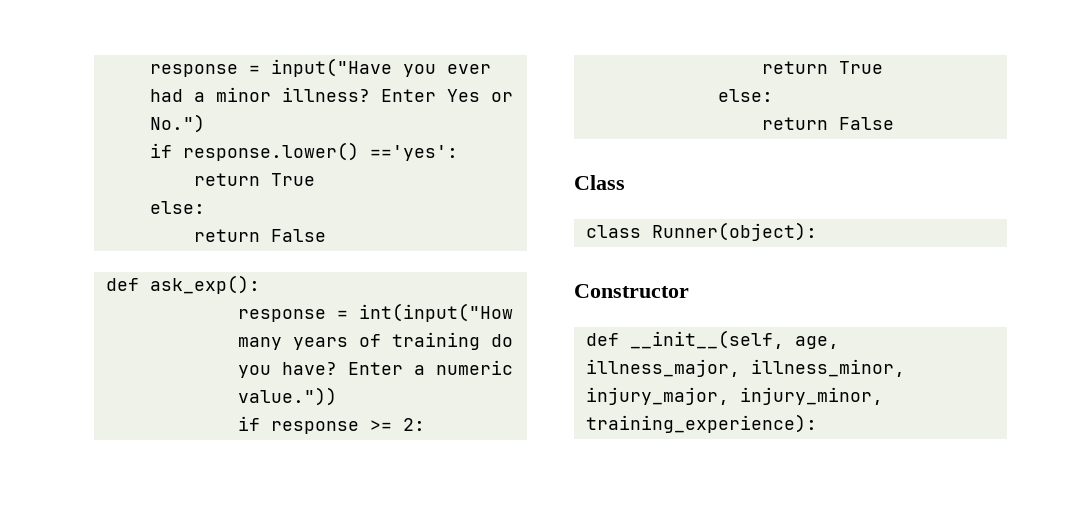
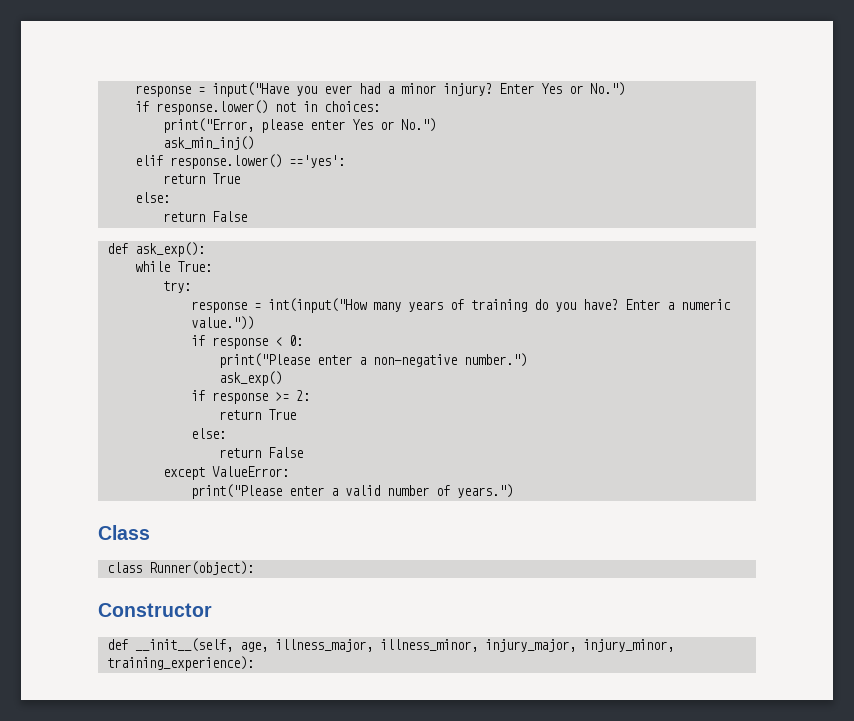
- response = input("Have you ever had a minor illness?
+ response = input("Have you ever had a minor injury?
- if response.lower() =='yes':
+ if response.lower() not in choices:
+ print("Error, please enter Yes or No.")
+ ask_min_inj()
+ elif response.lower() =='yes':
+ while True:
+ try:
+ if response < 0:
+ print("Please enter a non-negative number.")
+ ask_exp()
+ except ValueError:
+ print("Please enter a valid number of years.")

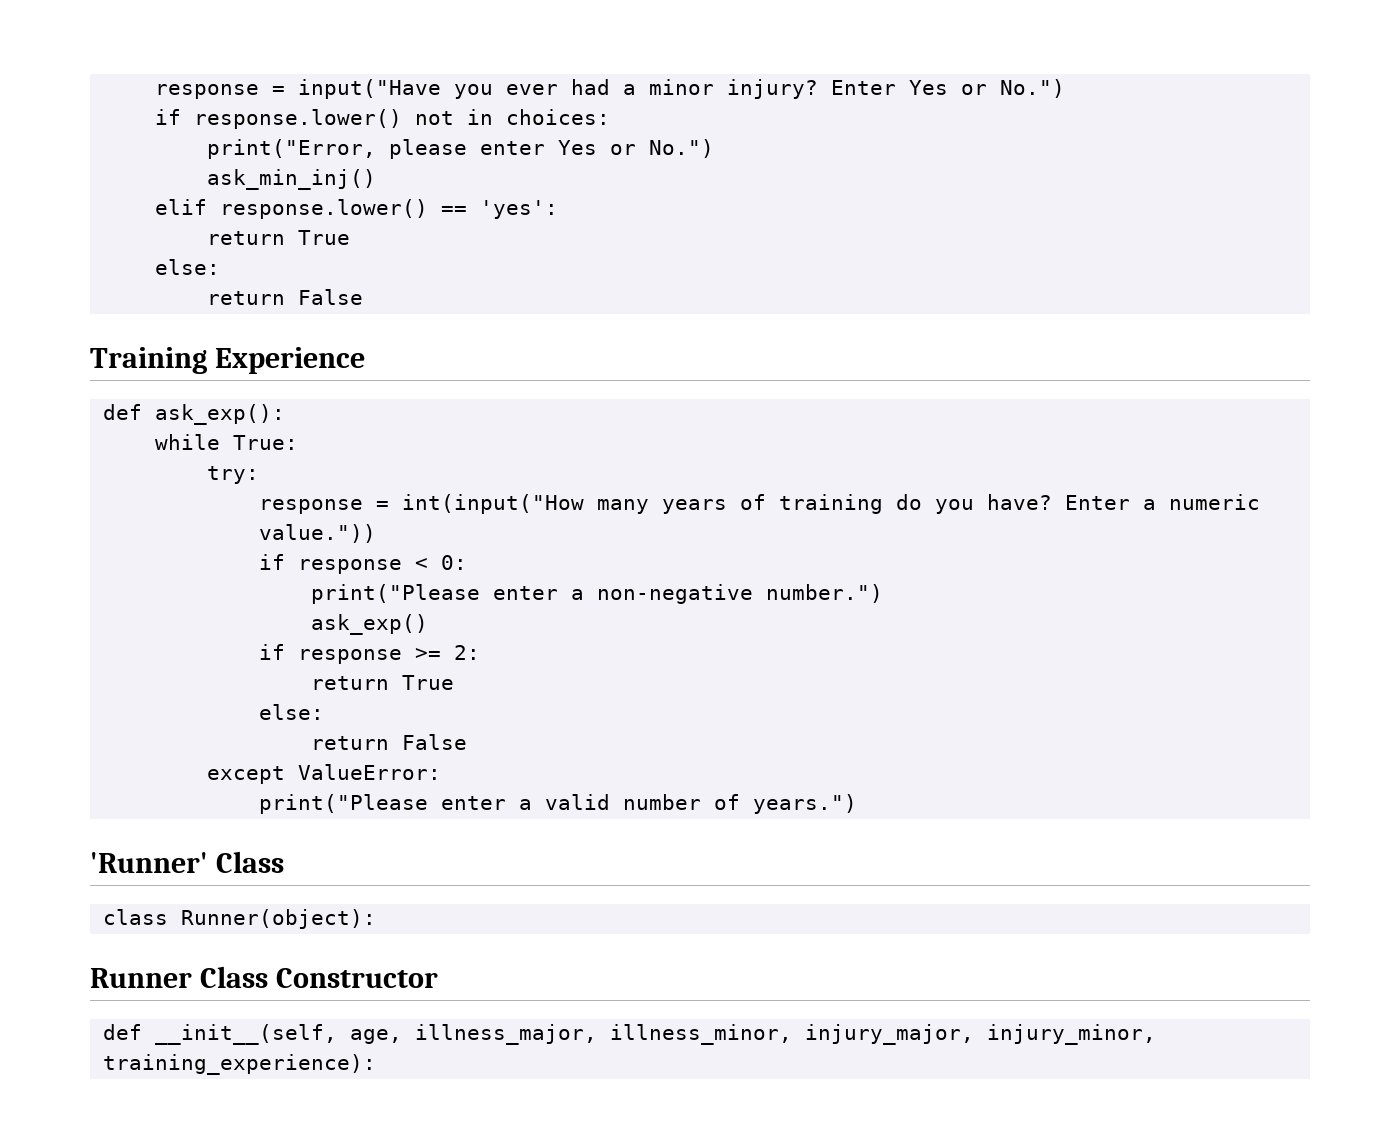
- elif response.lower() =='yes':
+ elif response.lower() == 'yes':
  return True
  else:
  return False
+ Training Experience
- Class
+ 'Runner' Class
- Constructor
+ Runner Class Constructor

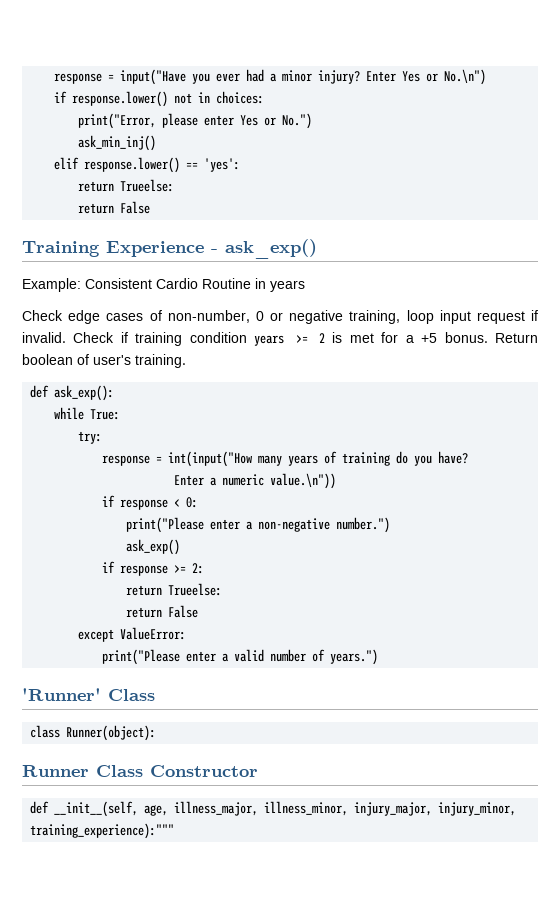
- Enter Yes or No.")
+ Enter Yes or No.\n")
  elif response.lower() == 'yes':
- return True
- else:
+ return Trueelse:
- Training Experience
+ Training Experience - ask_exp()
+ Example: Consistent Cardio Routine in years
+ Check edge cases of non-number, 0 or negative training, loop input request if invalid. Check if training condition years >= 2 is met for a +5 bonus. Return boolean of user's training.
- response = int(input("How many years of training do you have? Enter a numeric value."))
+ response = int(input("How many years of training do you have?
+ Enter a numeric value.\n"))
  if response >= 2:
- return True
- else:
+ return Trueelse:
- def __init__(self, age, illness_major, illness_minor, injury_major, injury_minor, training_experience):
+ def __init__(self, age, illness_major, illness_minor, injury_major, injury_minor, training_experience):"""

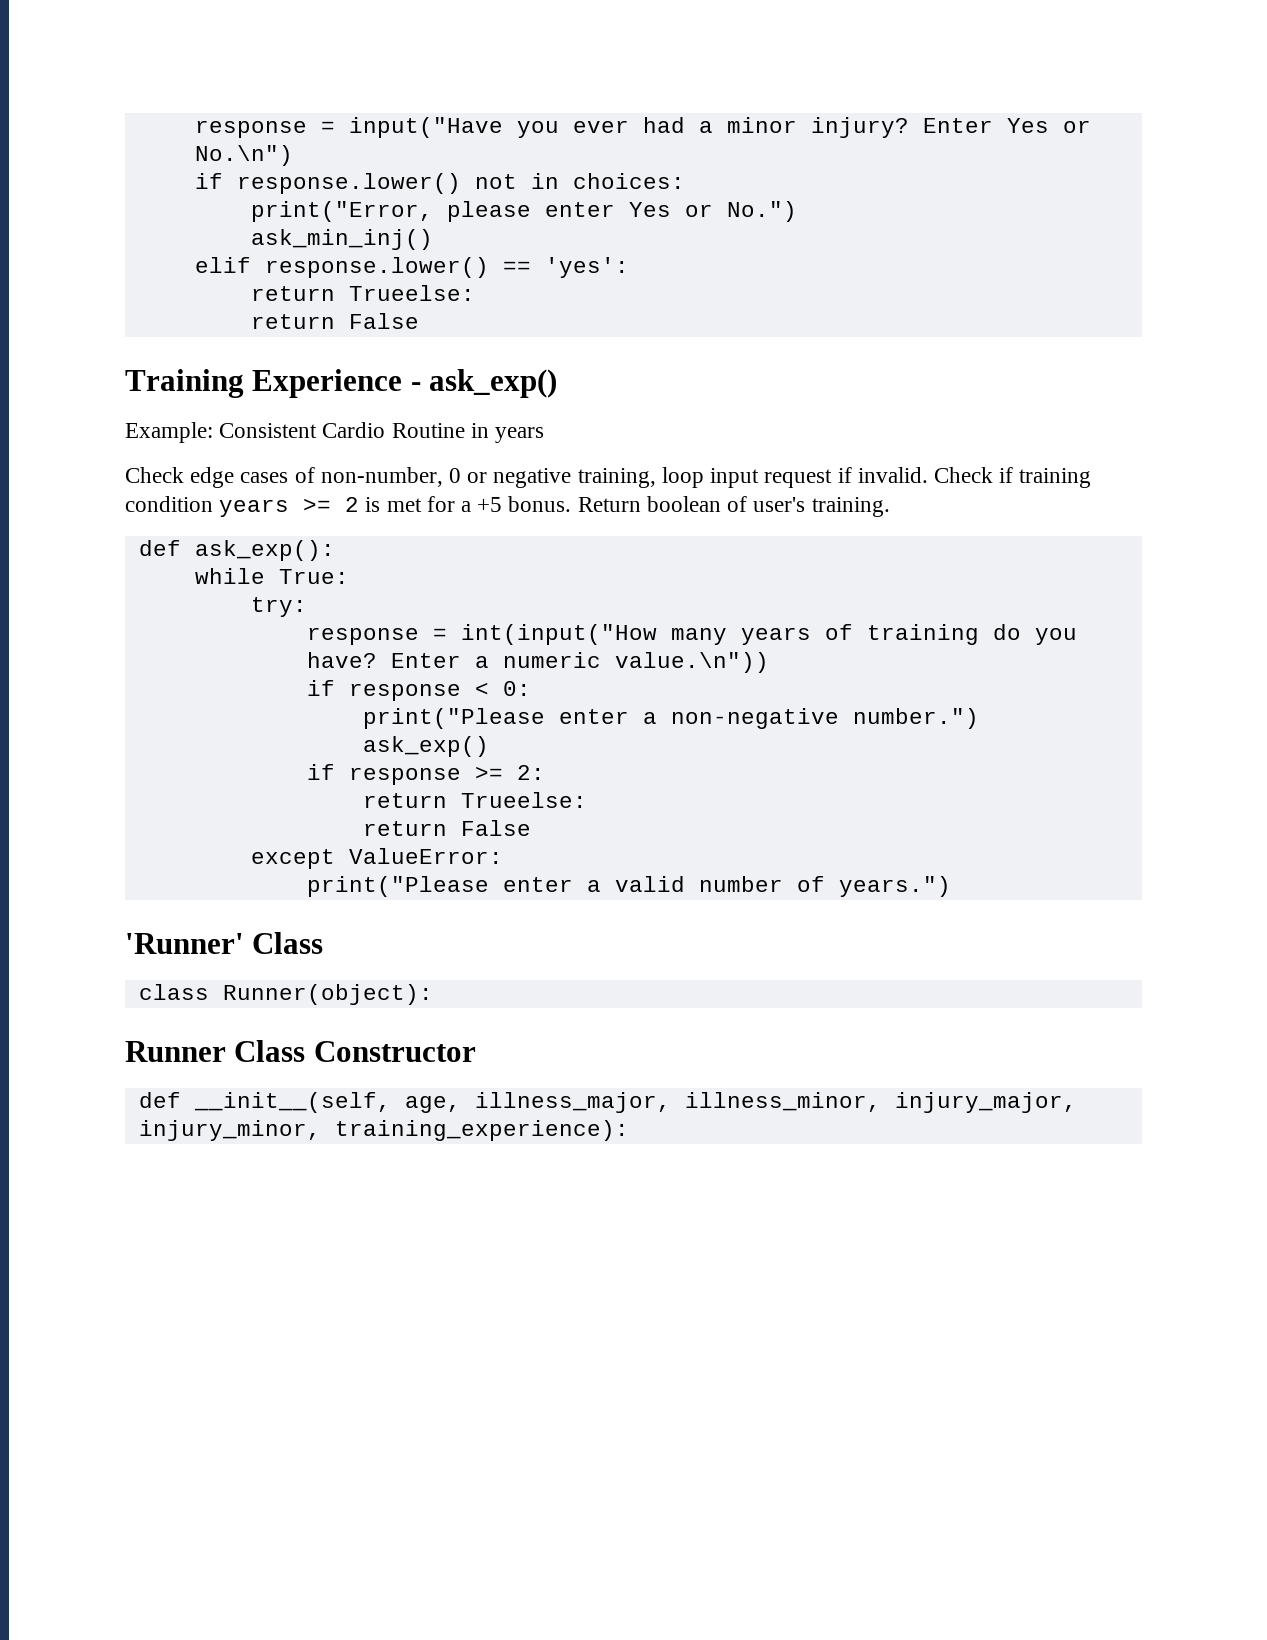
- response = int(input("How many years of training do you have?
- Enter a numeric value.\n"))
+ response = int(input("How many years of training do you have? Enter a numeric value.\n"))
- def __init__(self, age, illness_major, illness_minor, injury_major, injury_minor, training_experience):"""
+ def __init__(self, age, illness_major, illness_minor, injury_major, injury_minor, training_experience):

